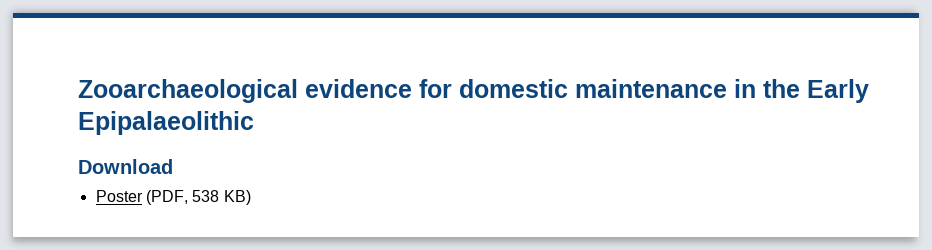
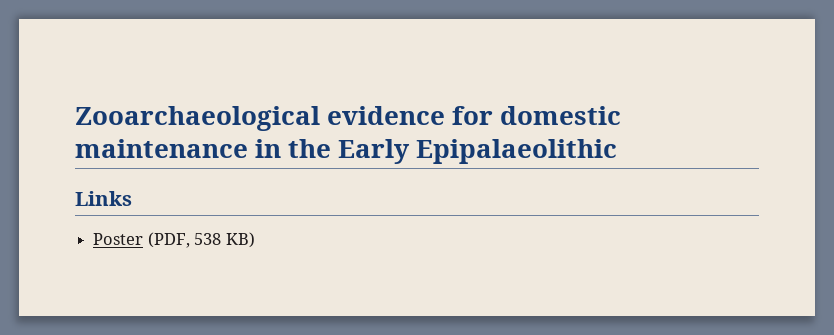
- Download
+ Links

